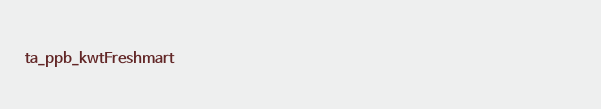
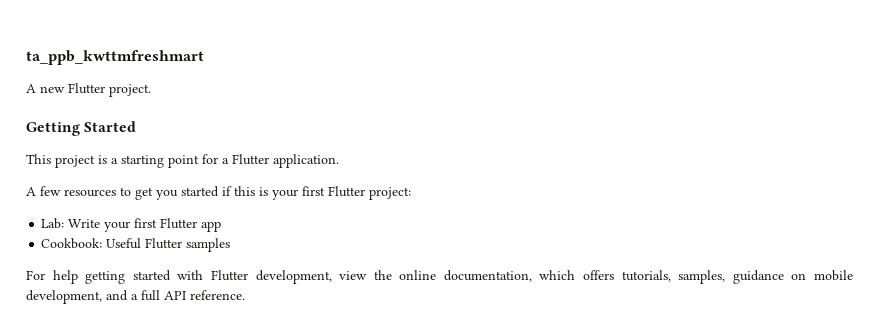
- ta_ppb_kwtFreshmart
+ ta_ppb_kwttmfreshmart
+ A new Flutter project.
+ Getting Started
+ This project is a starting point for a Flutter application.
+ A few resources to get you started if this is your first Flutter project:
+ Lab: Write your first Flutter app
+ Cookbook: Useful Flutter samples
+ For help getting started with Flutter development, view the online documentation, which offers tutorials, samples, guidance on mobile development, and a full API reference.

